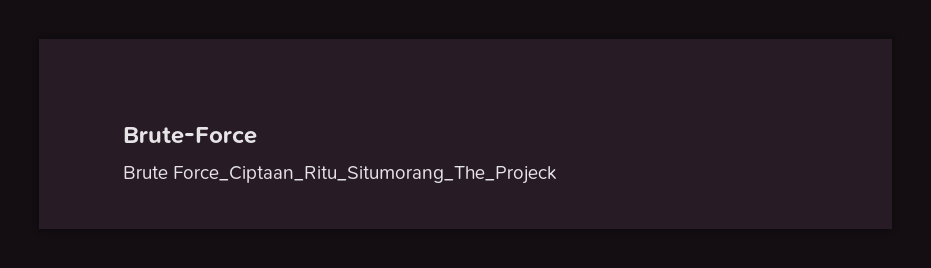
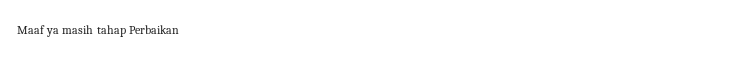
- Brute-Force
- Brute Force_Ciptaan_Ritu_Situmorang_The_Projeck
+ Maaf ya masih tahap Perbaikan

